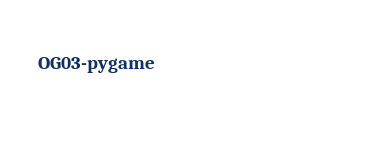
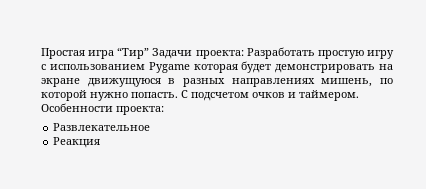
- OG03-pygame
+ Простая игра “Тир” Задачи проекта: Разработать простую игру с использованием Pygame которая будет демонстрировать на экране движущуюся в разных направлениях мишень, по которой нужно попасть. С подсчетом очков и таймером. Особенности проекта:
+ Развлекательное
+ Реакция

